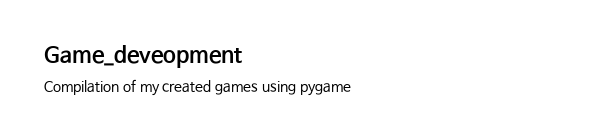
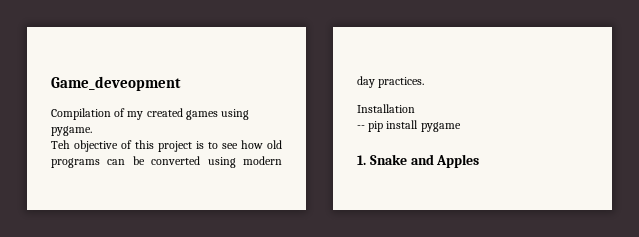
- Compilation of my created games using pygame
+ Compilation of my created games using pygame.
+ Teh objective of this project is to see how old programs can be converted using modern day practices.
+ Installation
+ -- pip install pygame
+ 1. Snake and Apples

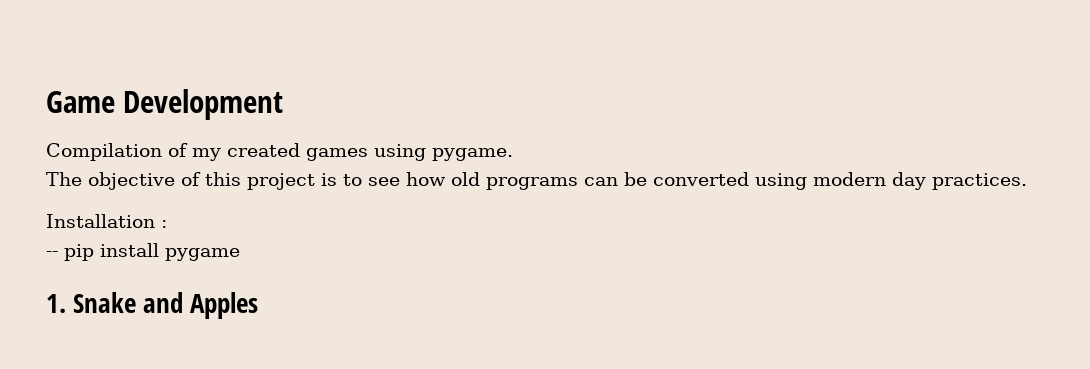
- Game_deveopment
+ Game Development
- Teh objective of this project is to see how old programs can be converted using modern day practices.
+ The objective of this project is to see how old programs can be converted using modern day practices.
- Installation
+ Installation :

